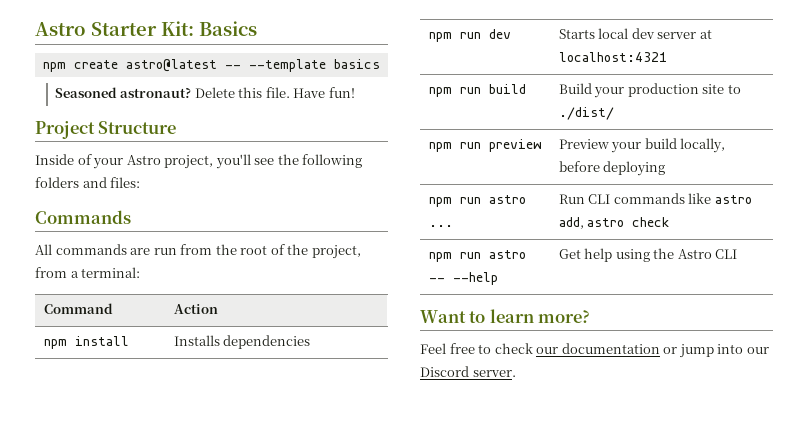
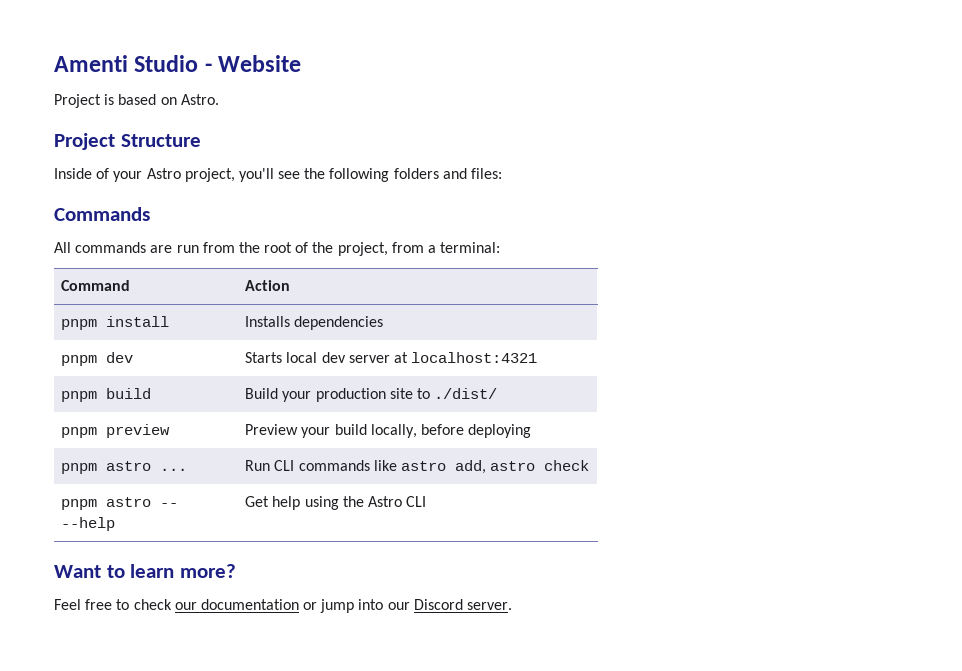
- Astro Starter Kit: Basics
- npm create astro@latest -- --template basics
- Seasoned astronaut? Delete this file. Have fun!
+ Amenti Studio - Website
+ Project is based on Astro.
- npm install | Installs dependencies
+ pnpm install | Installs dependencies
- npm run dev | Starts local dev server at localhost:4321
+ pnpm dev | Starts local dev server at localhost:4321
- npm run build | Build your production site to ./dist/
+ pnpm build | Build your production site to ./dist/
- npm run preview | Preview your build locally, before deploying
+ pnpm preview | Preview your build locally, before deploying
- npm run astro ... | Run CLI commands like astro add, astro check
+ pnpm astro ... | Run CLI commands like astro add, astro check
- npm run astro -- --help | Get help using the Astro CLI
+ pnpm astro -- --help | Get help using the Astro CLI

